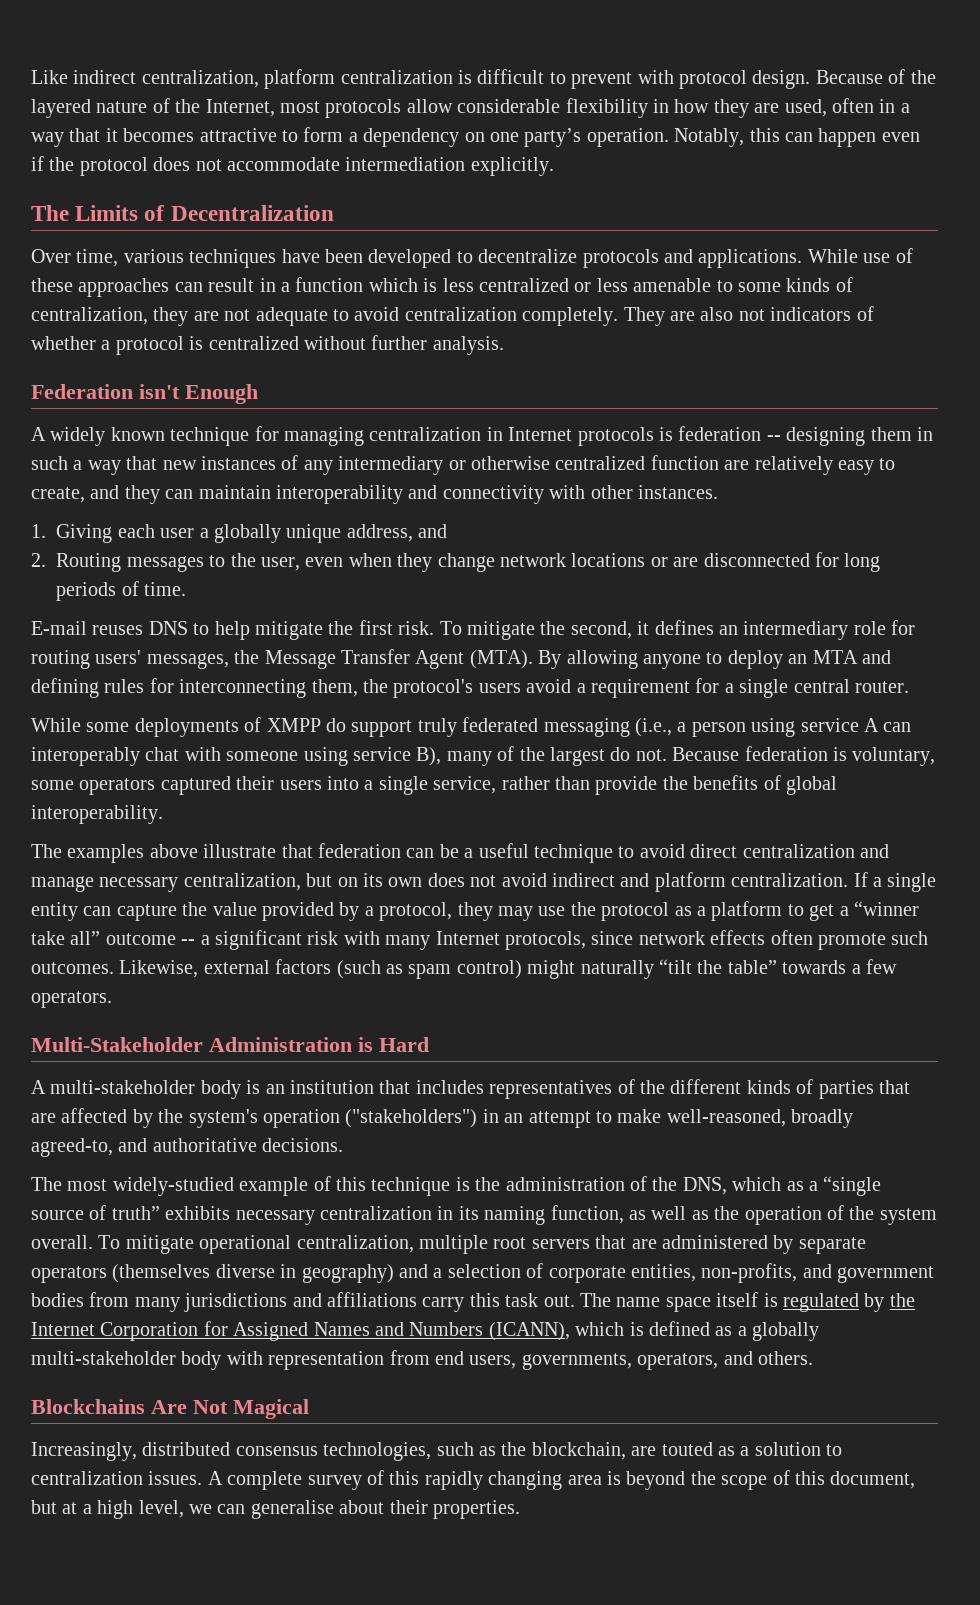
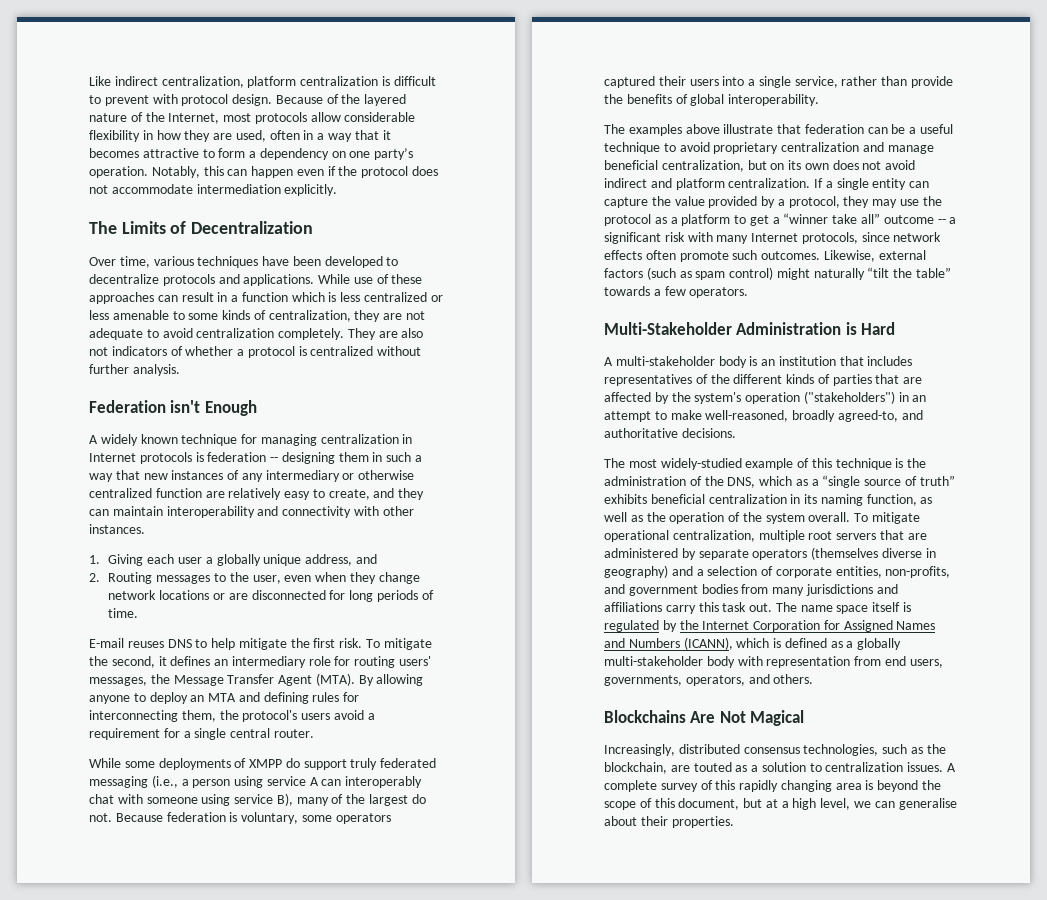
- The examples above illustrate that federation can be a useful technique to avoid direct centralization and manage necessary centralization, but on its own does not avoid indirect and platform centralization.
+ The examples above illustrate that federation can be a useful technique to avoid proprietary centralization and manage beneficial centralization, but on its own does not avoid indirect and platform centralization.
- The most widely-studied example of this technique is the administration of the DNS, which as a “single source of truth” exhibits necessary centralization in its naming function, as well as the operation of the system overall.
+ The most widely-studied example of this technique is the administration of the DNS, which as a “single source of truth” exhibits beneficial centralization in its naming function, as well as the operation of the system overall.

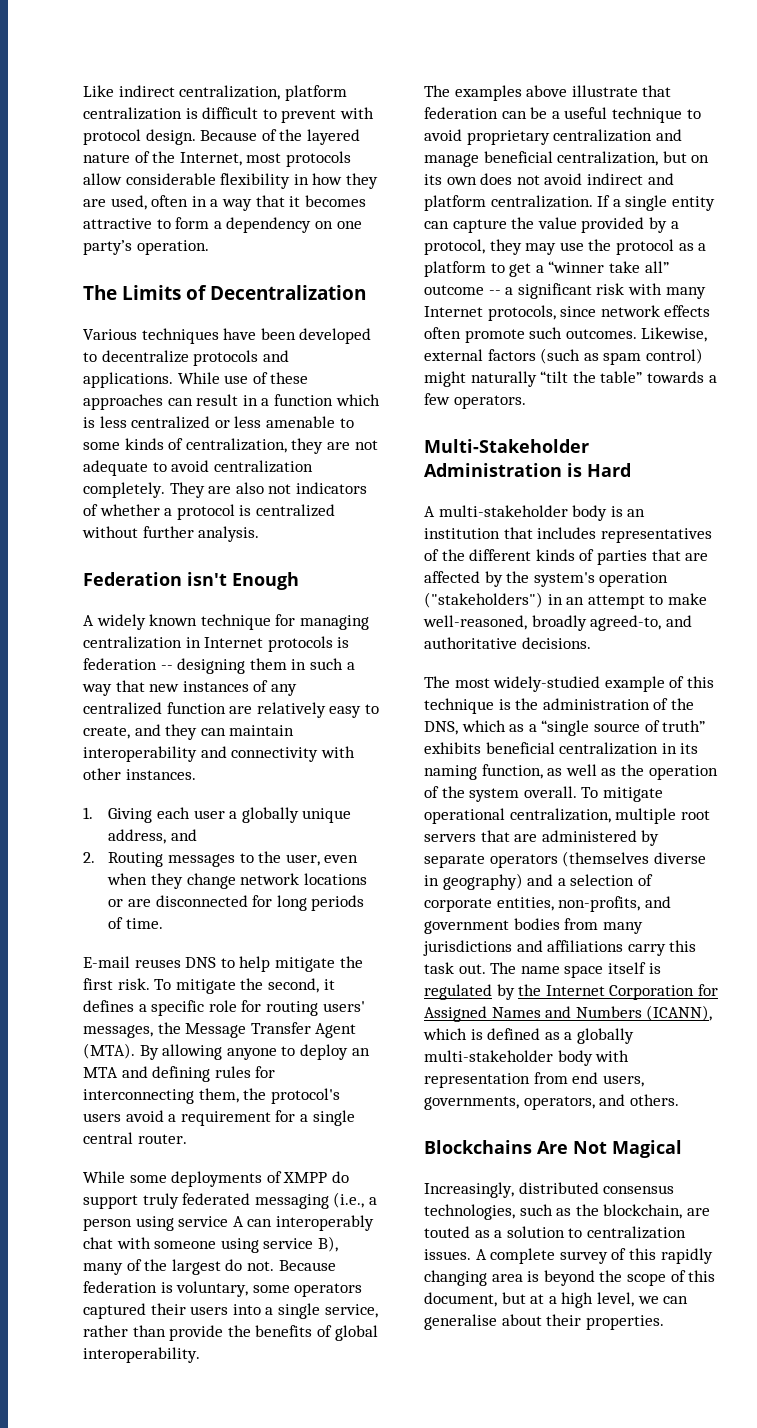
- Notably, this can happen even if the protocol does not accommodate intermediation explicitly.
- Over time, various techniques have been developed to decentralize protocols and applications.
+ Various techniques have been developed to decentralize protocols and applications.
- A widely known technique for managing centralization in Internet protocols is federation -- designing them in such a way that new instances of any intermediary or otherwise centralized function are relatively easy to create, and they can maintain interoperability and connectivity with other instances.
+ A widely known technique for managing centralization in Internet protocols is federation -- designing them in such a way that new instances of any centralized function are relatively easy to create, and they can maintain interoperability and connectivity with other instances.
- To mitigate the second, it defines an intermediary role for routing users' messages, the Message Transfer Agent (MTA).
+ To mitigate the second, it defines a specific role for routing users' messages, the Message Transfer Agent (MTA).

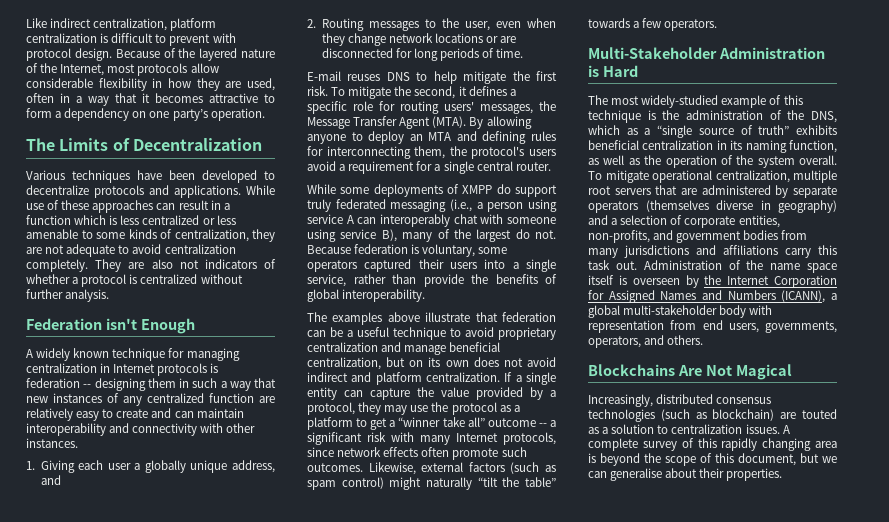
- A widely known technique for managing centralization in Internet protocols is federation -- designing them in such a way that new instances of any centralized function are relatively easy to create, and they can maintain interoperability and connectivity with other instances.
+ A widely known technique for managing centralization in Internet protocols is federation -- designing them in such a way that new instances of any centralized function are relatively easy to create and can maintain interoperability and connectivity with other instances.
- A multi-stakeholder body is an institution that includes representatives of the different kinds of parties that are affected by the system's operation ("stakeholders") in an attempt to make well-reasoned, broadly agreed-to, and authoritative decisions.
- The name space itself is regulated by the Internet Corporation for Assigned Names and Numbers (ICANN), which is defined as a globally multi-stakeholder body with representation from end users, governments, operators, and others.
+ Administration of the name space itself is overseen by the Internet Corporation for Assigned Names and Numbers (ICANN), a global multi-stakeholder body with representation from end users, governments, operators, and others.
- Increasingly, distributed consensus technologies, such as the blockchain, are touted as a solution to centralization issues.
+ Increasingly, distributed consensus technologies (such as blockchain) are touted as a solution to centralization issues.
- A complete survey of this rapidly changing area is beyond the scope of this document, but at a high level, we can generalise about their properties.
+ A complete survey of this rapidly changing area is beyond the scope of this document, but we can generalise about their properties.

